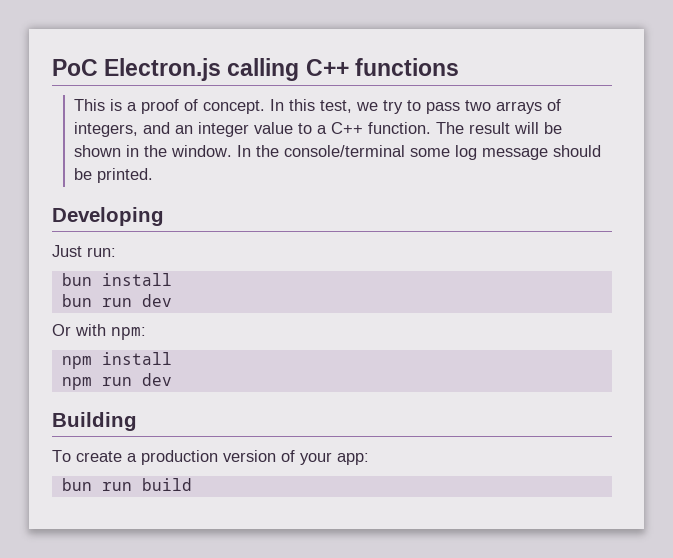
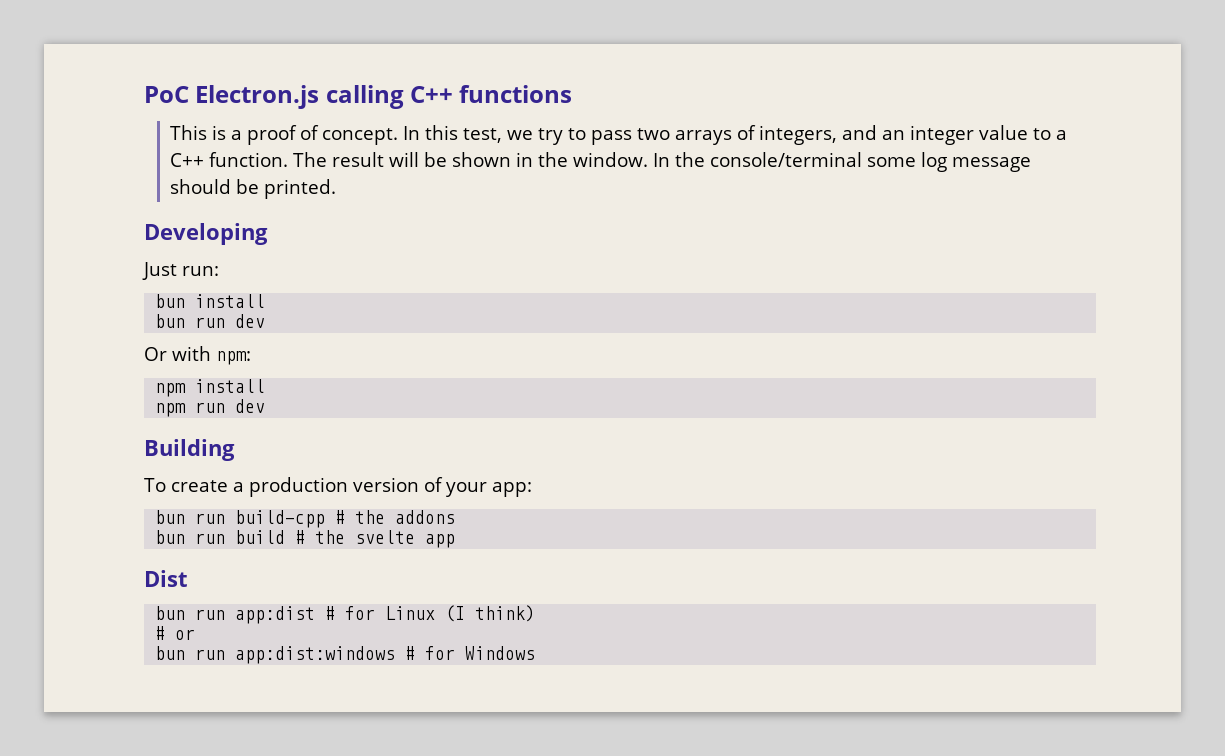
- bun run build
+ bun run build-cpp # the addons
+ bun run build # the svelte app
+ Dist
+ bun run app:dist # for Linux (I think)
+ # or
+ bun run app:dist:windows # for Windows

